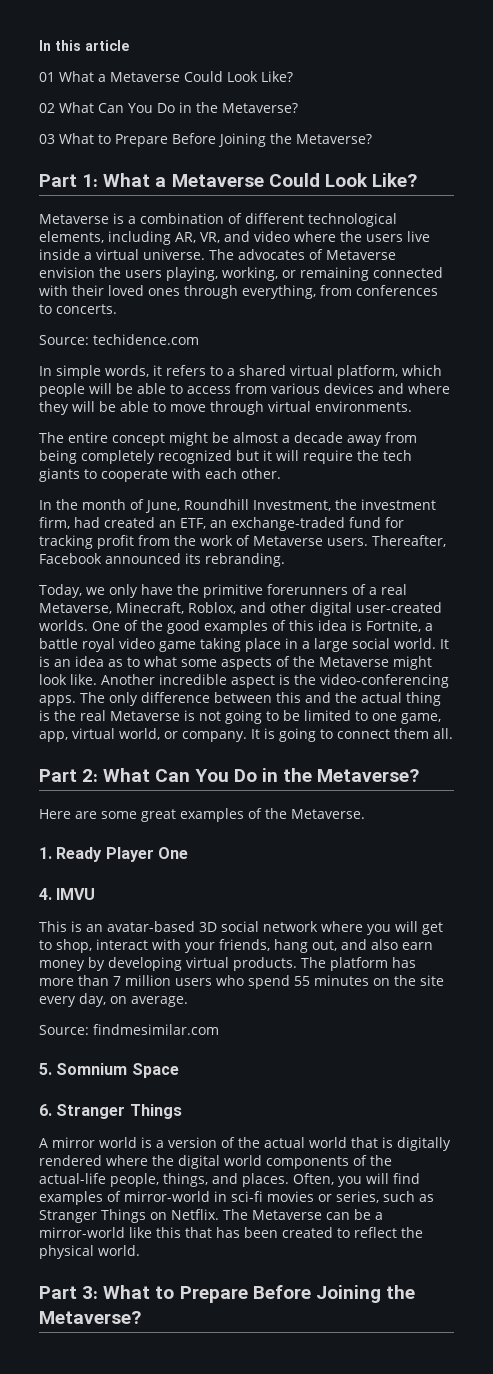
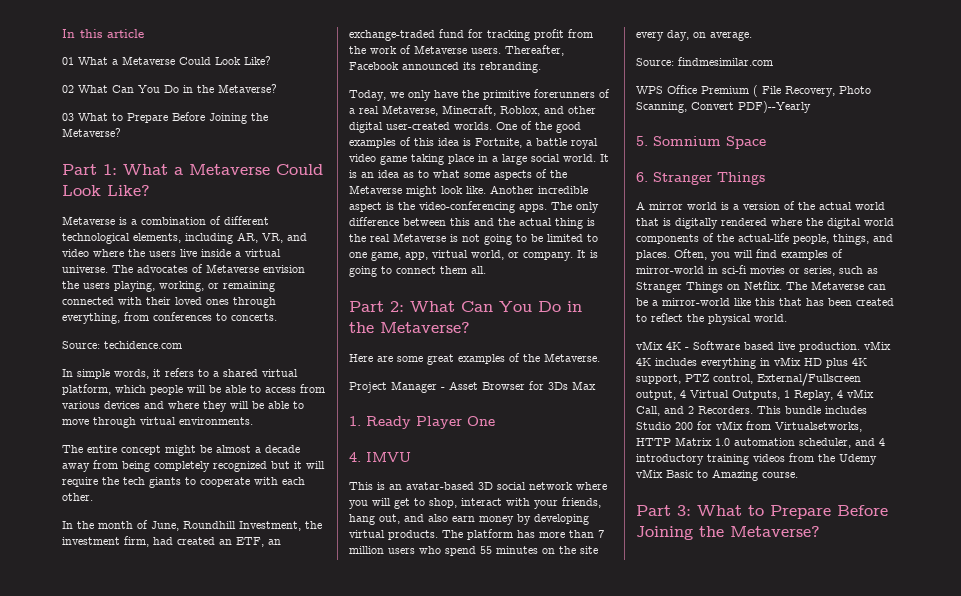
+ Project Manager - Asset Browser for 3Ds Max
+ WPS Office Premium ( File Recovery, Photo Scanning, Convert PDF)--Yearly
+ vMix 4K - Software based live production. vMix 4K includes everything in vMix HD plus 4K support, PTZ control, External/Fullscreen output, 4 Virtual Outputs, 1 Replay, 4 vMix Call, and 2 Recorders. This bundle includes Studio 200 for vMix from Virtualsetworks, HTTP Matrix 1.0 automation scheduler, and 4 introductory training videos from the Udemy vMix Basic to Amazing course.

